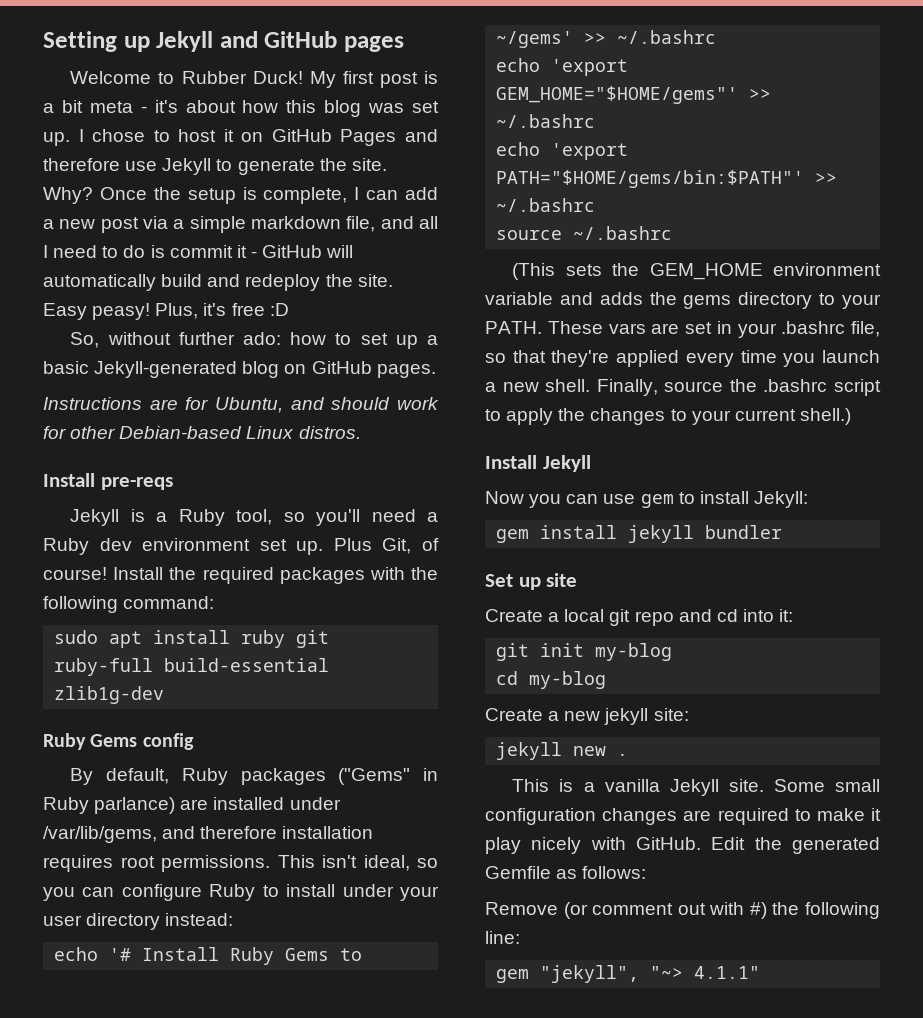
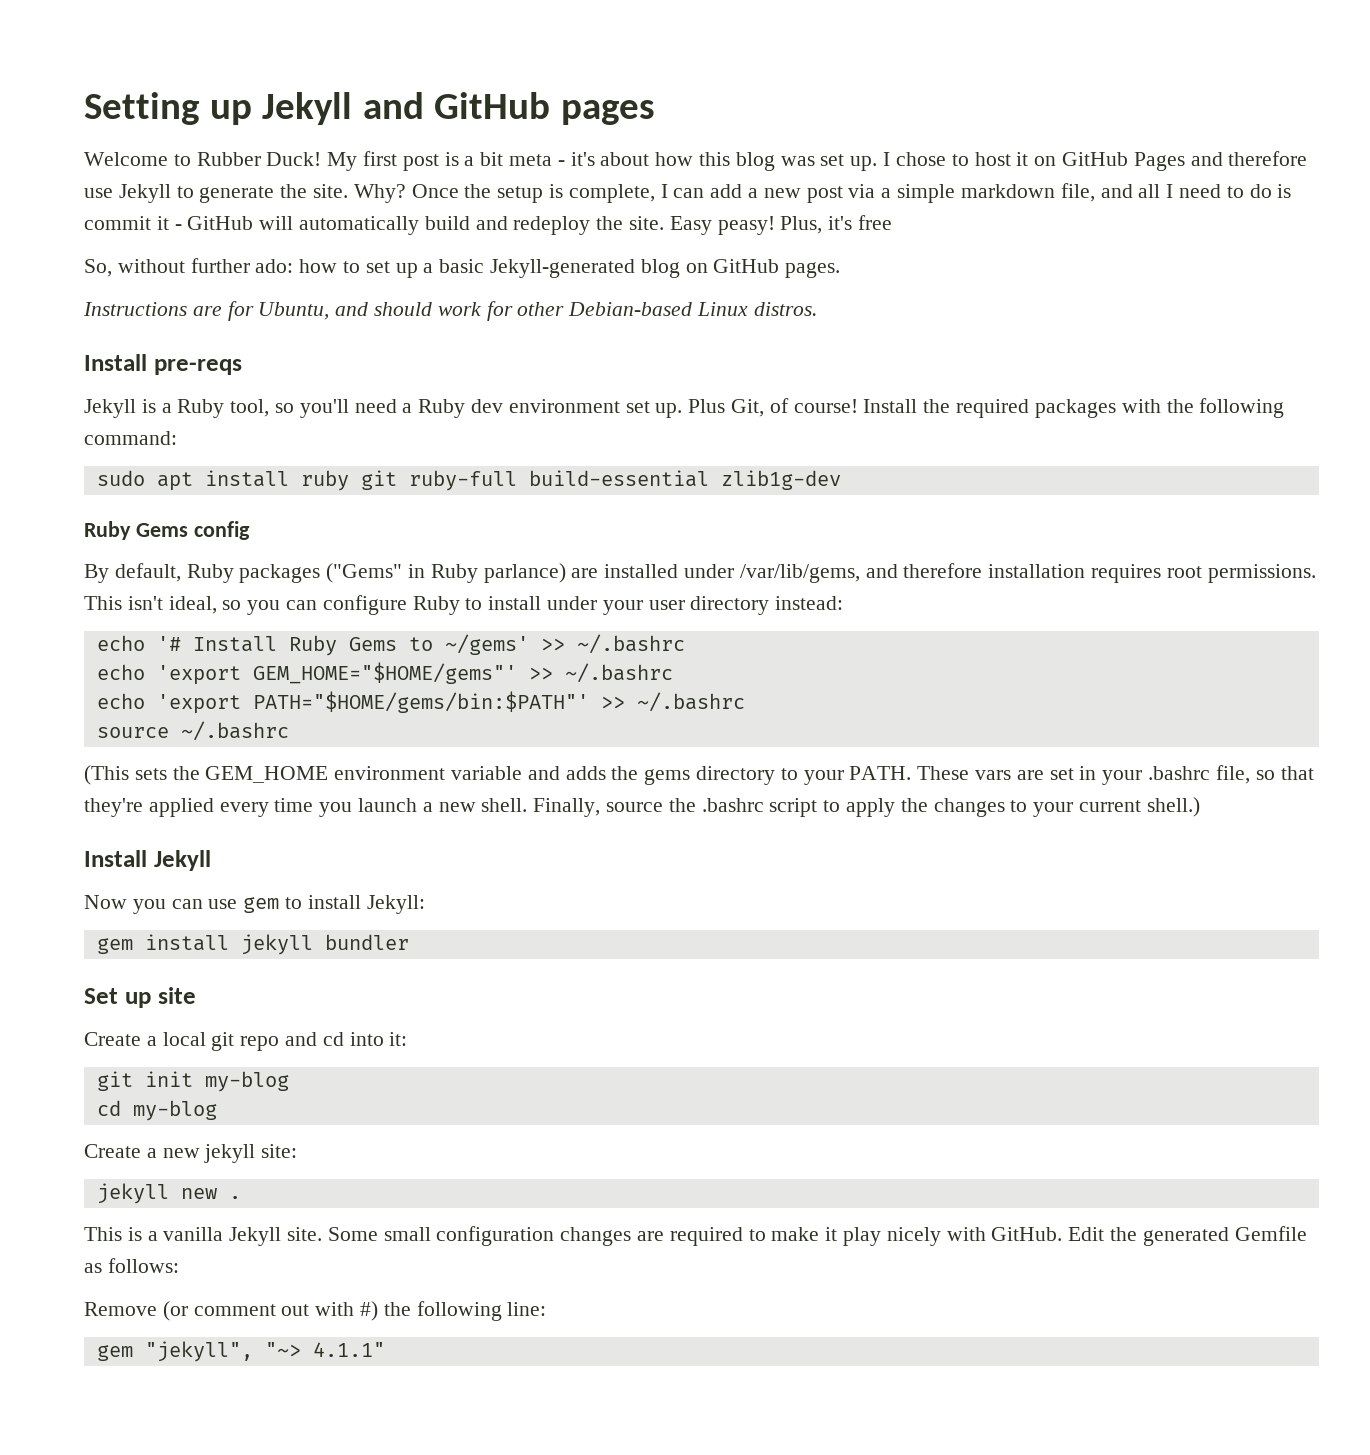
- Plus, it's free :D
+ Plus, it's free

